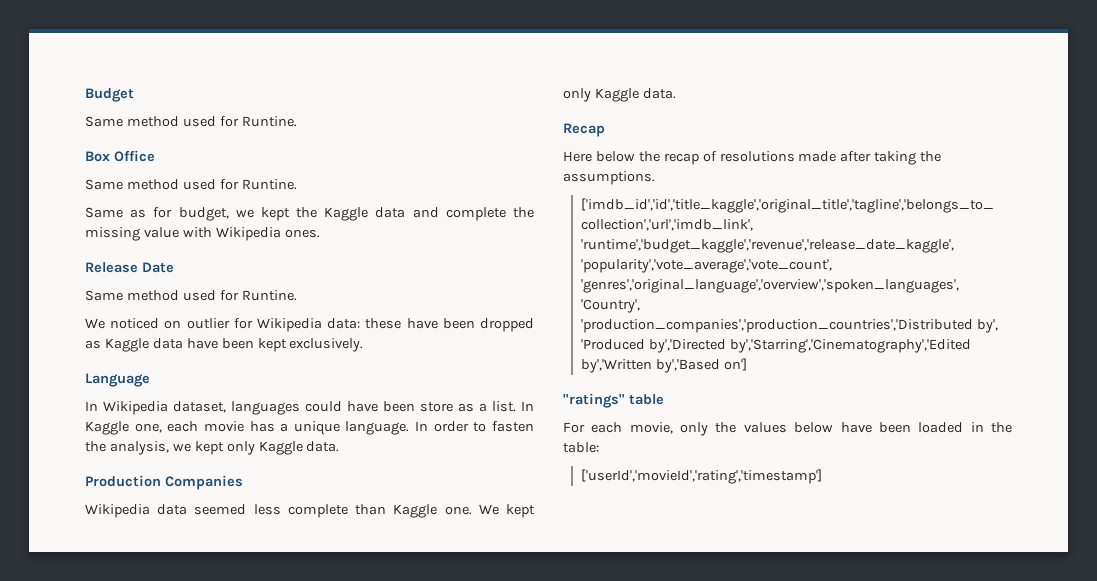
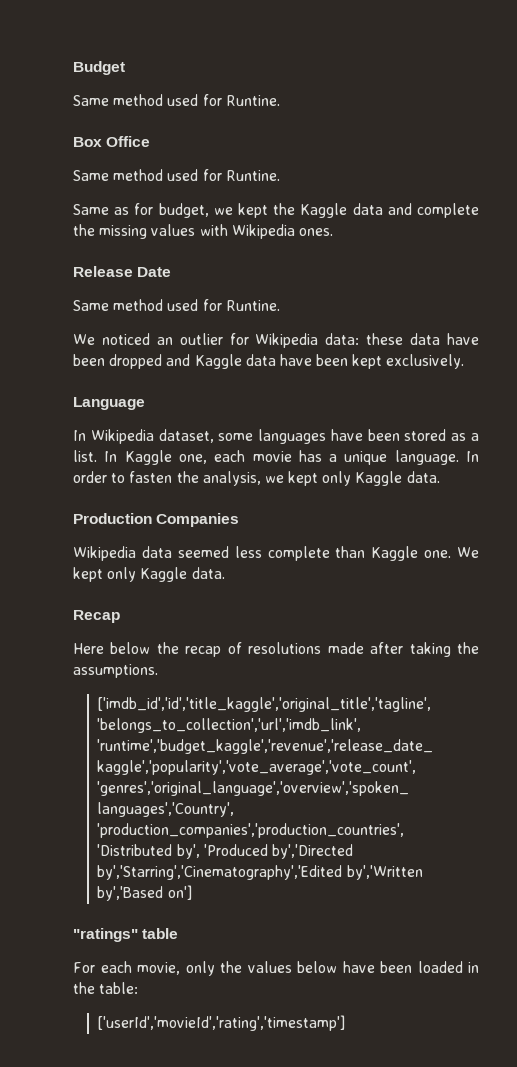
- Same as for budget, we kept the Kaggle data and complete the missing value with Wikipedia ones.
+ Same as for budget, we kept the Kaggle data and complete the missing values with Wikipedia ones.
- We noticed on outlier for Wikipedia data: these have been dropped as Kaggle data have been kept exclusively.
+ We noticed an outlier for Wikipedia data: these data have been dropped and Kaggle data have been kept exclusively.
- In Wikipedia dataset, languages could have been store as a list.
+ In Wikipedia dataset, some languages have been stored as a list.

